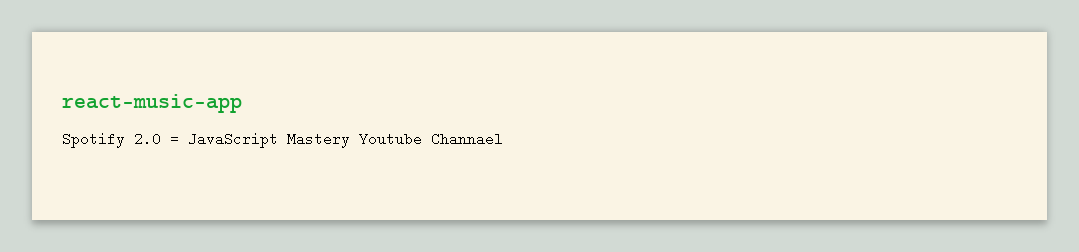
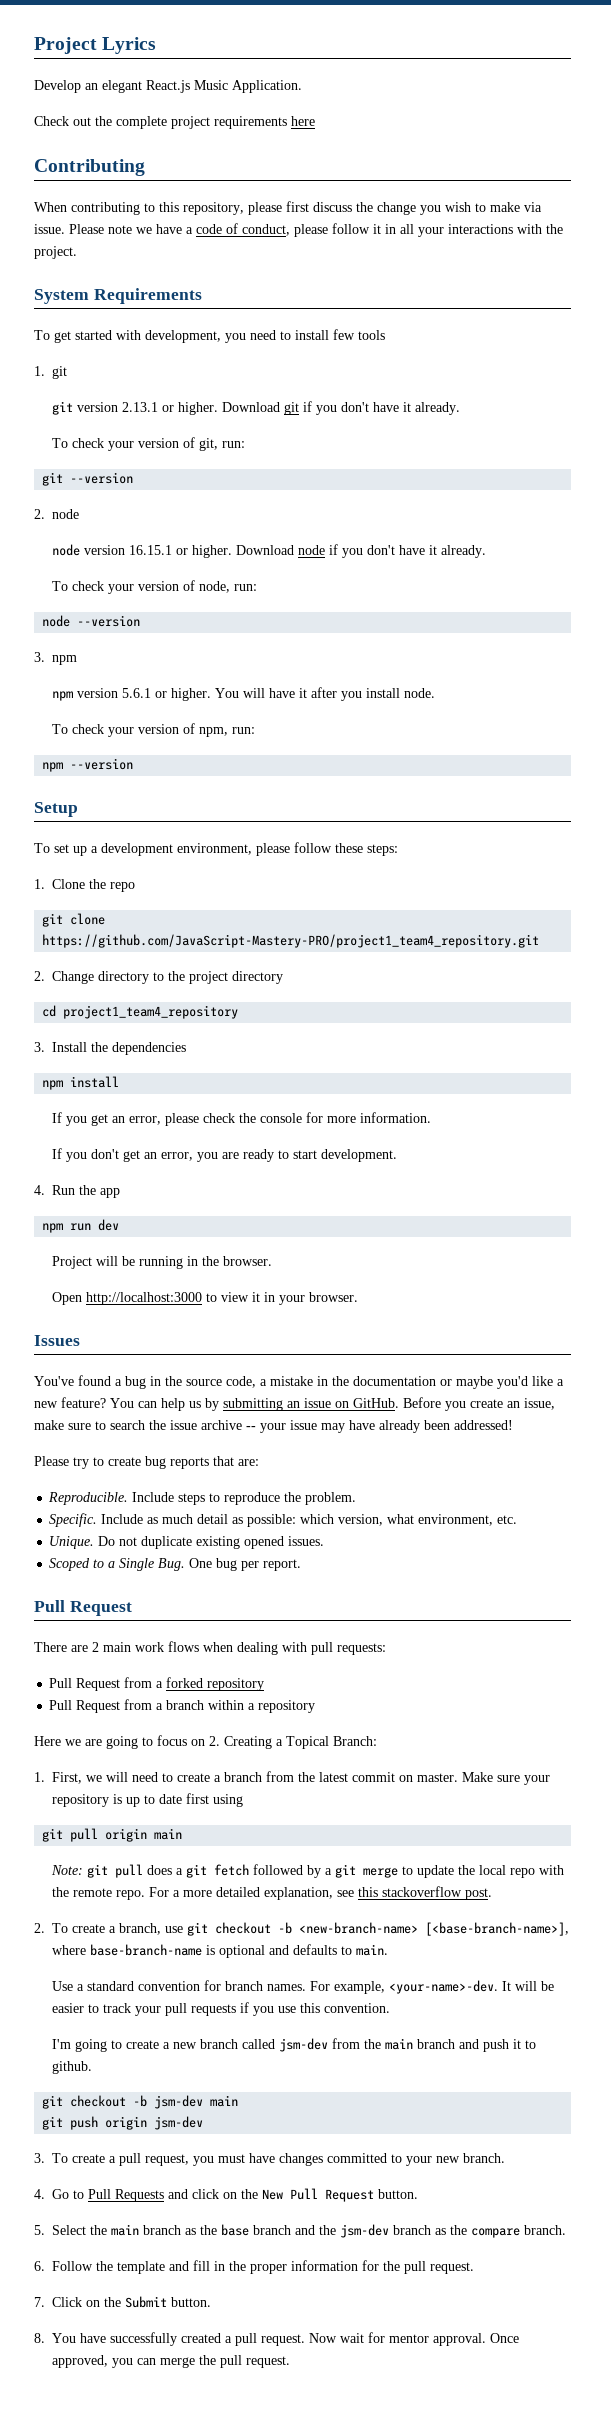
- react-music-app
- Spotify 2.0 = JavaScript Mastery Youtube Channael
+ Project Lyrics
+ Develop an elegant React.js Music Application.
+ Check out the complete project requirements here
+ Contributing
+ When contributing to this repository, please first discuss the change you wish to make via issue. Please note we have a code of conduct, please follow it in all your interactions with the project.
+ System Requirements
+ To get started with development, you need to install few tools
+ 1. git
+ git version 2.13.1 or higher. Download git if you don't have it already.
+ To check your version of git, run:
+ git --version
+ 2. node
+ node version 16.15.1 or higher. Download node if you don't have it already.
+ To check your version of node, run:
+ node --version
+ 3. npm
+ npm version 5.6.1 or higher. You will have it after you install node.
+ To check your version of npm, run:
+ npm --version
+ Setup
+ To set up a development environment, please follow these steps:
+ 1. Clone the repo
+ git clone https://github.com/JavaScript-Mastery-PRO/project1_team4_repository.git
+ 2. Change directory to the project directory
+ cd project1_team4_repository
+ 3. Install the dependencies
+ npm install
+ If you get an error, please check the console for more information.
+ If you don't get an error, you are ready to start development.
+ 4. Run the app
+ npm run dev
+ Project will be running in the browser.
+ Open http://localhost:3000 to view it in your browser.
+ Issues
+ You've found a bug in the source code, a mistake in the documentation or maybe you'd like a new feature? You can help us by submitting an issue on GitHub. Before you create an issue, make sure to search the issue archive -- your issue may have already been addressed!
+ Please try to create bug reports that are:
+ Reproducible. Include steps to reproduce the problem.
+ Specific. Include as much detail as possible: which version, what environment, etc.
+ Unique. Do not duplicate existing opened issues.
+ Scoped to a Single Bug. One bug per report.
+ Pull Request
+ There are 2 main work flows when dealing with pull requests:
+ Pull Request from a forked repository
+ Pull Request from a branch within a repository
+ Here we are going to focus on 2. Creating a Topical Branch:
+ 1. First, we will need to create a branch from the latest commit on master. Make sure your repository is up to date first using
+ git pull origin main
+ Note: git pull does a git fetch followed by a git merge to update the local repo with the remote repo. For a more detailed explanation, see this stackoverflow post.
+ 2. To create a branch, use git checkout -b <new-branch-name> [<base-branch-name>], where base-branch-name is optional and defaults to main.
+ Use a standard convention for branch names. For example, <your-name>-dev. It will be easier to track your pull requests if you use this convention.
+ I'm going to create a new branch called jsm-dev from the main branch and push it to github.
+ git checkout -b jsm-dev main
+ git push origin jsm-dev
+ 3. To create a pull request, you must have changes committed to your new branch.
+ 4. Go to Pull Requests and click on the New Pull Request button.
+ 5. Select the main branch as the base branch and the jsm-dev branch as the compare branch.
+ 6. Follow the template and fill in the proper information for the pull request.
+ 7. Click on the Submit button.
+ 8. You have successfully created a pull request. Now wait for mentor approval. Once approved, you can merge the pull request.

